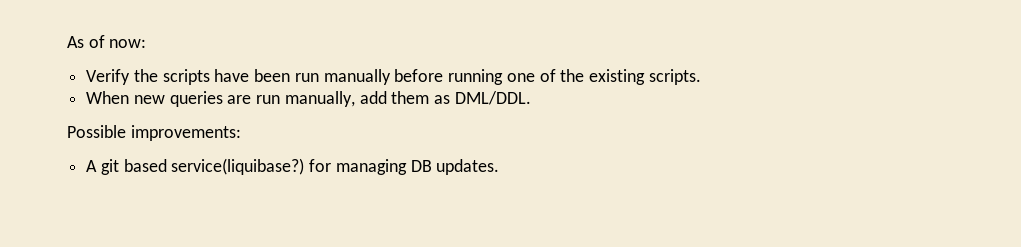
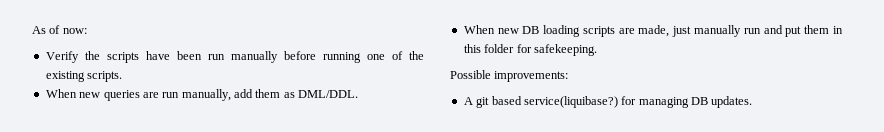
+ When new DB loading scripts are made, just manually run and put them in this folder for safekeeping.

